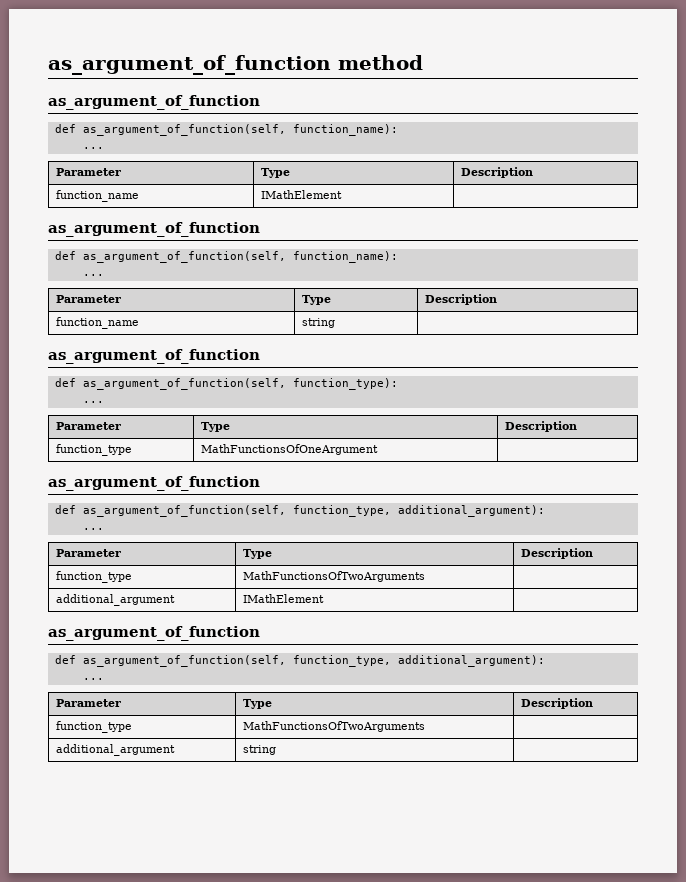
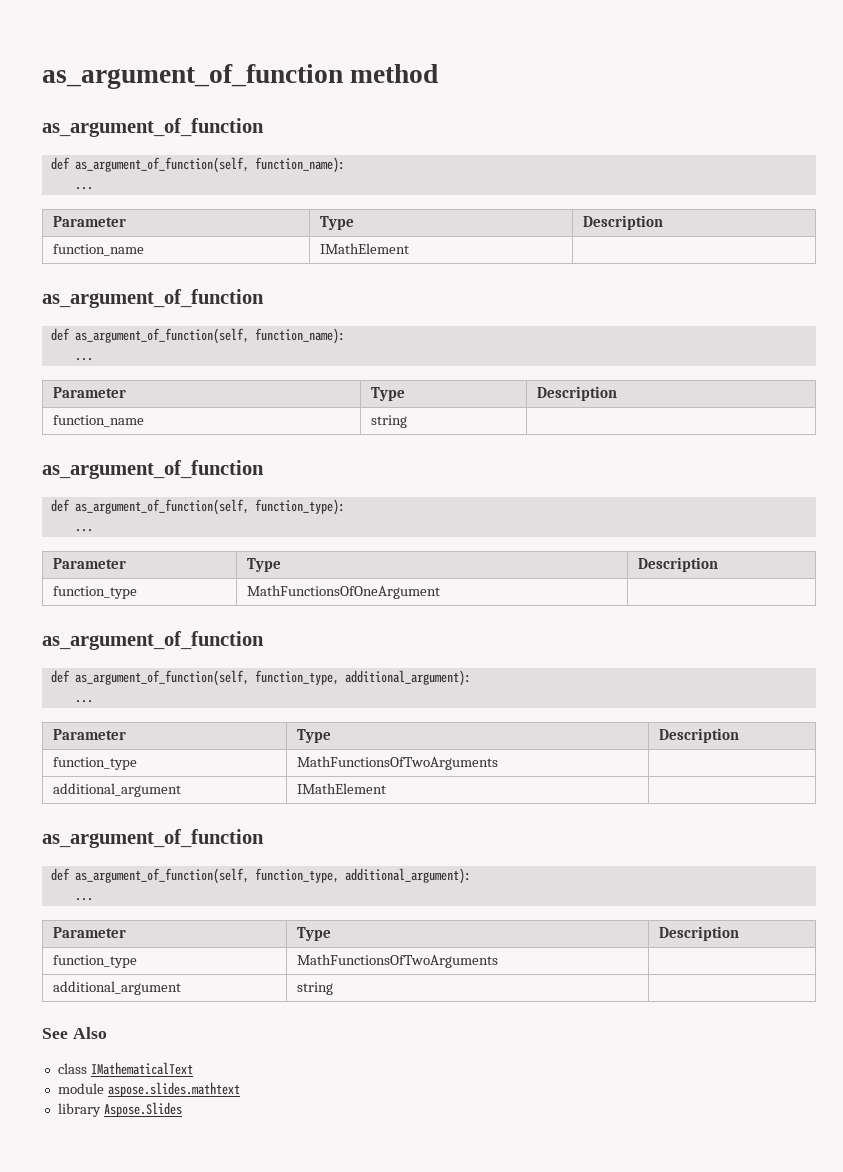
+ See Also
+ class IMathematicalText
+ module aspose.slides.mathtext
+ library Aspose.Slides

